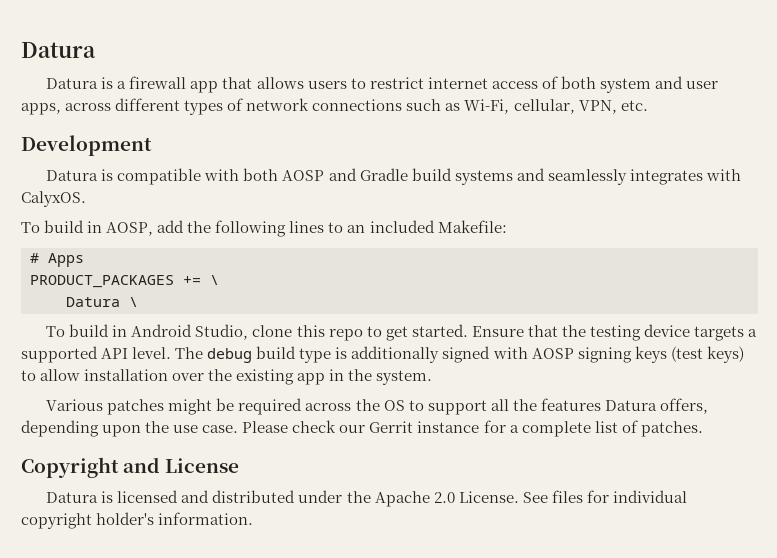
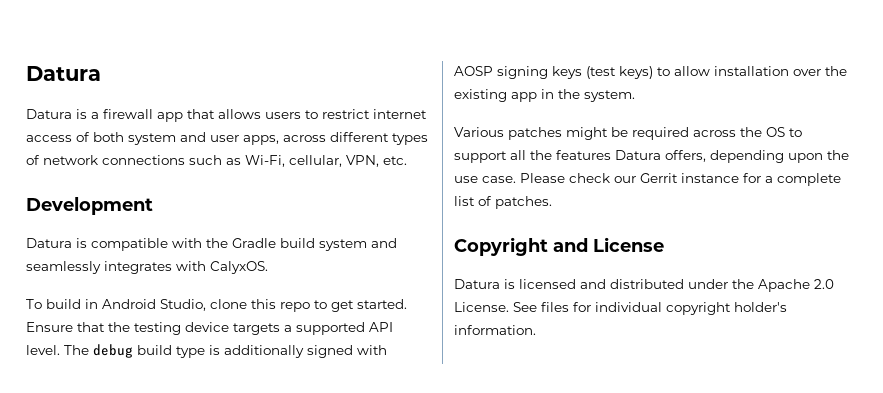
- Datura is compatible with both AOSP and Gradle build systems and seamlessly integrates with CalyxOS.
+ Datura is compatible with the Gradle build system and seamlessly integrates with CalyxOS.
- To build in AOSP, add the following lines to an included Makefile:
- # Apps
- PRODUCT_PACKAGES += \
- Datura \

